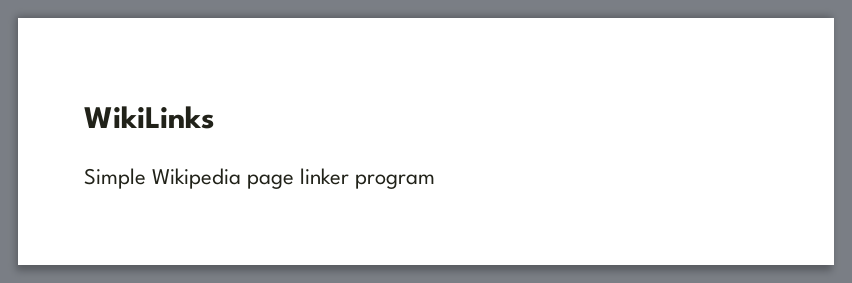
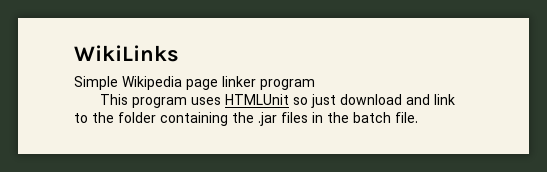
+ This program uses HTMLUnit so just download and link to the folder containing the .jar files in the batch file.

